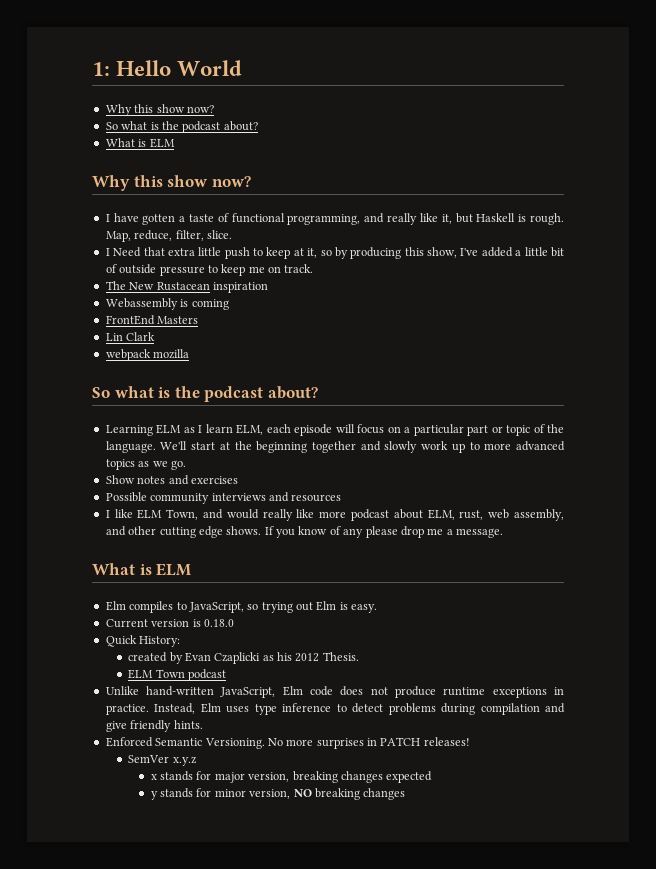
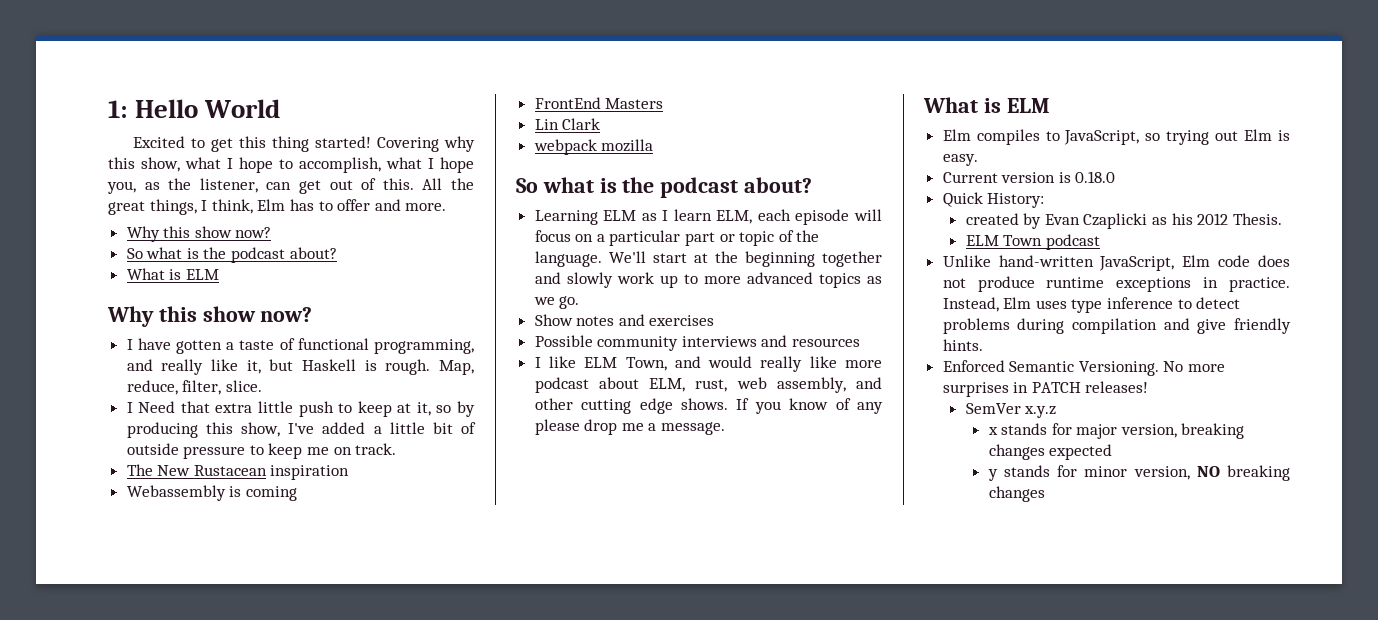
+ Excited to get this thing started! Covering why this show, what I hope to accomplish, what I hope you, as the listener, can get out of this. All the great things, I think, Elm has to offer and more.

